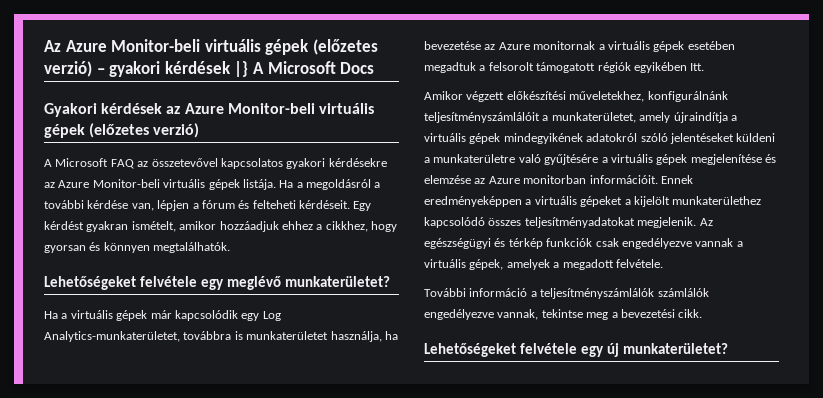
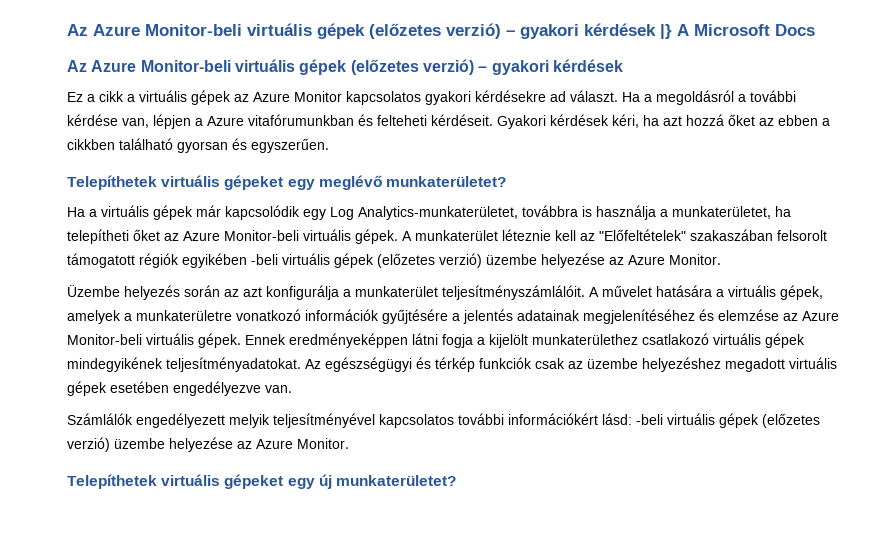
  Az Azure Monitor-beli virtuális gépek (előzetes verzió) – gyakori kérdések |} A Microsoft Docs
- Gyakori kérdések az Azure Monitor-beli virtuális gépek (előzetes verzió)
- A Microsoft FAQ az összetevővel kapcsolatos gyakori kérdésekre az Azure Monitor-beli virtuális gépek listája.
+ Az Azure Monitor-beli virtuális gépek (előzetes verzió) – gyakori kérdések
+ Ez a cikk a virtuális gépek az Azure Monitor kapcsolatos gyakori kérdésekre ad választ.
- Ha a megoldásról a további kérdése van, lépjen a fórum és felteheti kérdéseit.
+ Ha a megoldásról a további kérdése van, lépjen a Azure vitafórumunkban és felteheti kérdéseit.
- Egy kérdést gyakran ismételt, amikor hozzáadjuk ehhez a cikkhez, hogy gyorsan és könnyen megtalálhatók.
- Lehetőségeket felvétele egy meglévő munkaterületet?
+ Gyakori kérdések kéri, ha azt hozzá őket az ebben a cikkben található gyorsan és egyszerűen.
+ Telepíthetek virtuális gépeket egy meglévő munkaterületet?
- Ha a virtuális gépek már kapcsolódik egy Log Analytics-munkaterületet, továbbra is munkaterületet használja, ha bevezetése az Azure monitornak a virtuális gépek esetében megadtuk a felsorolt támogatott régiók egyikében Itt.
- Amikor végzett előkészítési műveletekhez, konfigurálnánk teljesítményszámlálóit a munkaterületet, amely újraindítja a virtuális gépek mindegyikének adatokról szóló jelentéseket küldeni a munkaterületre való gyűjtésére a virtuális gépek megjelenítése és elemzése az Azure monitorban információit. Ennek eredményeképpen a virtuális gépeket a kijelölt munkaterülethez kapcsolódó összes teljesítményadatokat megjelenik.
+ Ha a virtuális gépek már kapcsolódik egy Log Analytics-munkaterületet, továbbra is használja a munkaterületet, ha telepítheti őket az Azure Monitor-beli virtuális gépek. A munkaterület léteznie kell az "Előfeltételek" szakaszában felsorolt támogatott régiók egyikében -beli virtuális gépek (előzetes verzió) üzembe helyezése az Azure Monitor.
+ Üzembe helyezés során az azt konfigurálja a munkaterület teljesítményszámlálóit. A művelet hatására a virtuális gépek, amelyek a munkaterületre vonatkozó információk gyűjtésére a jelentés adatainak megjelenítéséhez és elemzése az Azure Monitor-beli virtuális gépek. Ennek eredményeképpen látni fogja a kijelölt munkaterülethez csatlakozó virtuális gépek mindegyikének teljesítményadatokat.
- Az egészségügyi és térkép funkciók csak engedélyezve vannak a virtuális gépek, amelyek a megadott felvétele.
- További információ a teljesítményszámlálók számlálók engedélyezve vannak, tekintse meg a bevezetési cikk.
- Lehetőségeket felvétele egy új munkaterületet?
+ Az egészségügyi és térkép funkciók csak az üzembe helyezéshez megadott virtuális gépek esetében engedélyezve van.
+ Számlálók engedélyezett melyik teljesítményével kapcsolatos további információkért lásd: -beli virtuális gépek (előzetes verzió) üzembe helyezése az Azure Monitor.
+ Telepíthetek virtuális gépeket egy új munkaterületet?

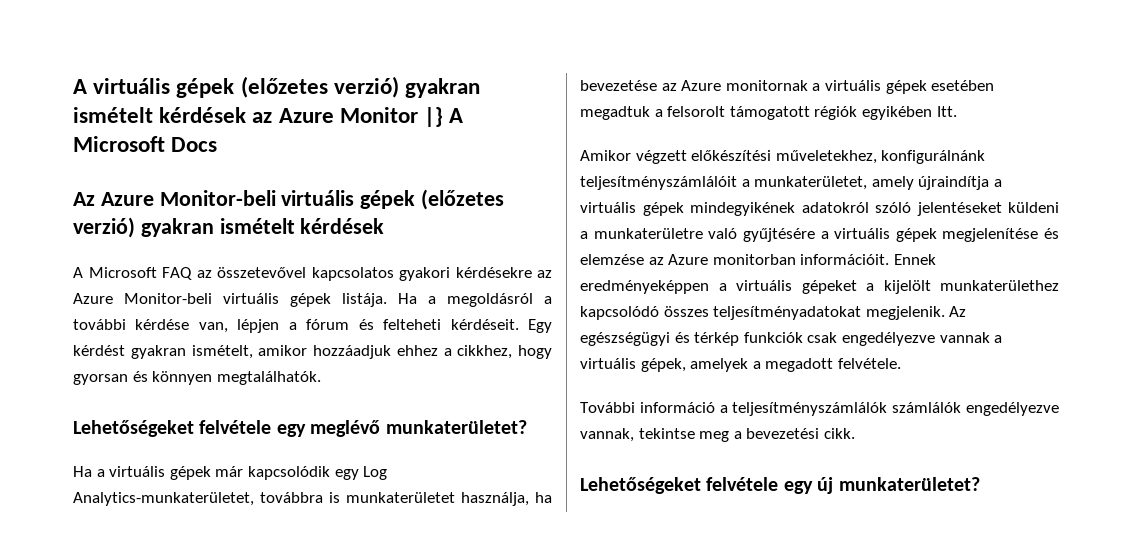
- Az Azure Monitor-beli virtuális gépek (előzetes verzió) – gyakori kérdések |} A Microsoft Docs
- Az Azure Monitor-beli virtuális gépek (előzetes verzió) – gyakori kérdések
+ A virtuális gépek (előzetes verzió) gyakran ismételt kérdések az Azure Monitor |} A Microsoft Docs
+ Az Azure Monitor-beli virtuális gépek (előzetes verzió) gyakran ismételt kérdések
- Ez a cikk a virtuális gépek az Azure Monitor kapcsolatos gyakori kérdésekre ad választ.
+ A Microsoft FAQ az összetevővel kapcsolatos gyakori kérdésekre az Azure Monitor-beli virtuális gépek listája.
- Ha a megoldásról a további kérdése van, lépjen a Azure vitafórumunkban és felteheti kérdéseit.
+ Ha a megoldásról a további kérdése van, lépjen a fórum és felteheti kérdéseit.
- Gyakori kérdések kéri, ha azt hozzá őket az ebben a cikkben található gyorsan és egyszerűen.
- Telepíthetek virtuális gépeket egy meglévő munkaterületet?
+ Egy kérdést gyakran ismételt, amikor hozzáadjuk ehhez a cikkhez, hogy gyorsan és könnyen megtalálhatók.
+ Lehetőségeket felvétele egy meglévő munkaterületet?
- Ha a virtuális gépek már kapcsolódik egy Log Analytics-munkaterületet, továbbra is használja a munkaterületet, ha telepítheti őket az Azure Monitor-beli virtuális gépek. A munkaterület léteznie kell az "Előfeltételek" szakaszában felsorolt támogatott régiók egyikében -beli virtuális gépek (előzetes verzió) üzembe helyezése az Azure Monitor.
- Üzembe helyezés során az azt konfigurálja a munkaterület teljesítményszámlálóit. A művelet hatására a virtuális gépek, amelyek a munkaterületre vonatkozó információk gyűjtésére a jelentés adatainak megjelenítéséhez és elemzése az Azure Monitor-beli virtuális gépek. Ennek eredményeképpen látni fogja a kijelölt munkaterülethez csatlakozó virtuális gépek mindegyikének teljesítményadatokat.
+ Ha a virtuális gépek már kapcsolódik egy Log Analytics-munkaterületet, továbbra is munkaterületet használja, ha bevezetése az Azure monitornak a virtuális gépek esetében megadtuk a felsorolt támogatott régiók egyikében Itt.
+ Amikor végzett előkészítési műveletekhez, konfigurálnánk teljesítményszámlálóit a munkaterületet, amely újraindítja a virtuális gépek mindegyikének adatokról szóló jelentéseket küldeni a munkaterületre való gyűjtésére a virtuális gépek megjelenítése és elemzése az Azure monitorban információit. Ennek eredményeképpen a virtuális gépeket a kijelölt munkaterülethez kapcsolódó összes teljesítményadatokat megjelenik.
- Az egészségügyi és térkép funkciók csak az üzembe helyezéshez megadott virtuális gépek esetében engedélyezve van.
- Számlálók engedélyezett melyik teljesítményével kapcsolatos további információkért lásd: -beli virtuális gépek (előzetes verzió) üzembe helyezése az Azure Monitor.
- Telepíthetek virtuális gépeket egy új munkaterületet?
+ Az egészségügyi és térkép funkciók csak engedélyezve vannak a virtuális gépek, amelyek a megadott felvétele.
+ További információ a teljesítményszámlálók számlálók engedélyezve vannak, tekintse meg a bevezetési cikk.
+ Lehetőségeket felvétele egy új munkaterületet?

